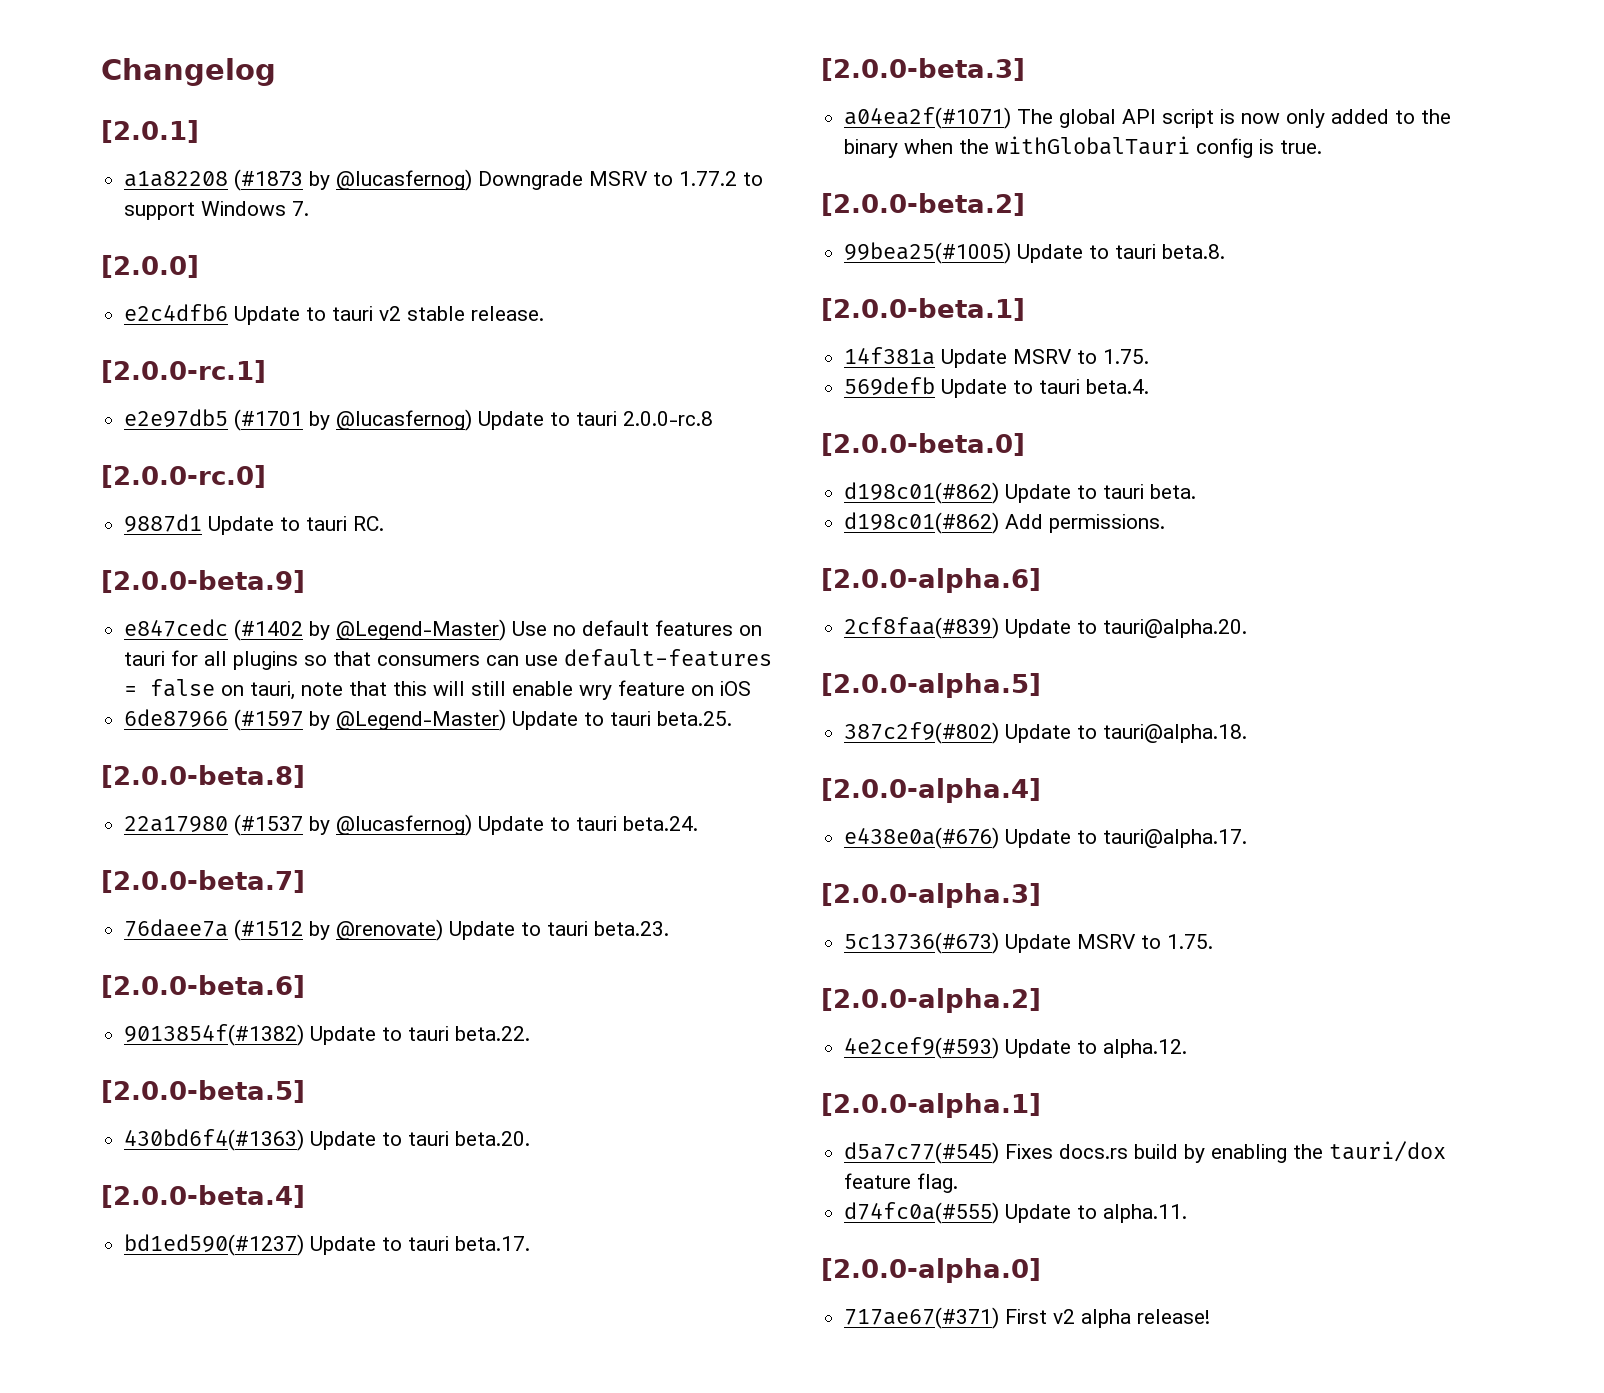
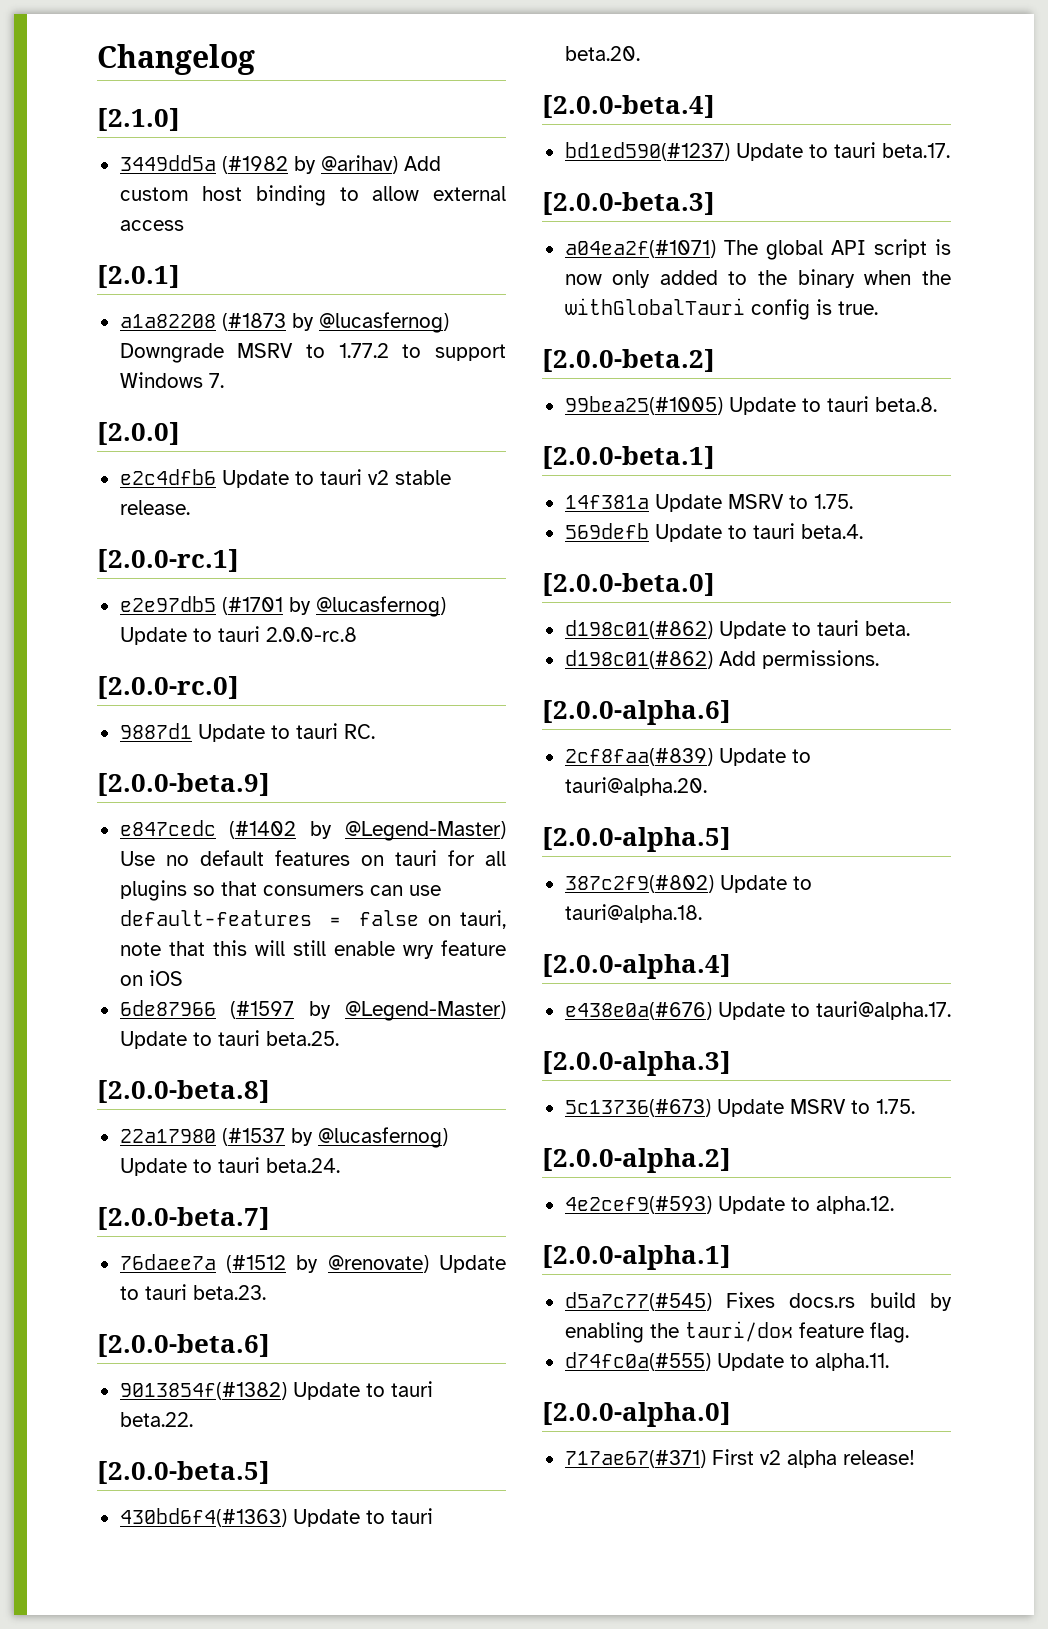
+ [2.1.0]
+ 3449dd5a (#1982 by @arihav) Add custom host binding to allow external access

